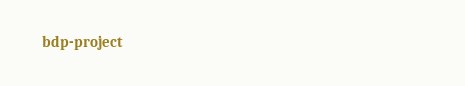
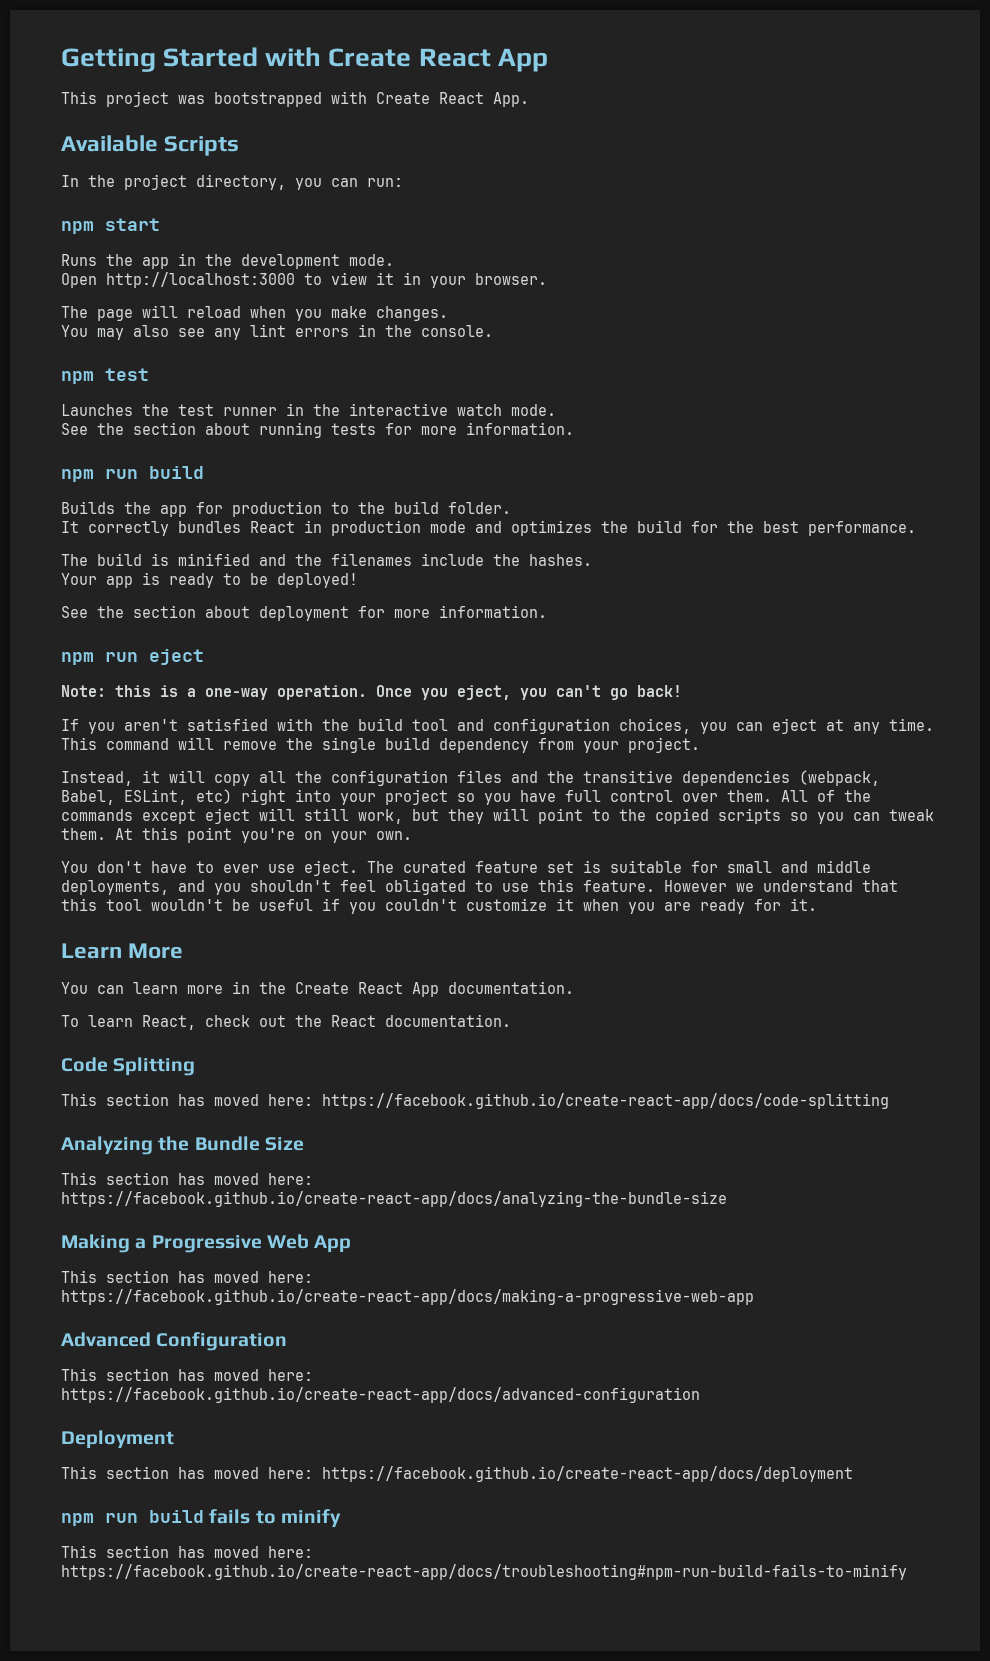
- bdp-project
+ Getting Started with Create React App
+ This project was bootstrapped with Create React App.
+ Available Scripts
+ In the project directory, you can run:
+ npm start
+ Runs the app in the development mode.
+ Open http://localhost:3000 to view it in your browser.
+ The page will reload when you make changes.
+ You may also see any lint errors in the console.
+ npm test
+ Launches the test runner in the interactive watch mode.
+ See the section about running tests for more information.
+ npm run build
+ Builds the app for production to the build folder.
+ It correctly bundles React in production mode and optimizes the build for the best performance.
+ The build is minified and the filenames include the hashes.
+ Your app is ready to be deployed!
+ See the section about deployment for more information.
+ npm run eject
+ Note: this is a one-way operation. Once you eject, you can't go back!
+ If you aren't satisfied with the build tool and configuration choices, you can eject at any time. This command will remove the single build dependency from your project.
+ Instead, it will copy all the configuration files and the transitive dependencies (webpack, Babel, ESLint, etc) right into your project so you have full control over them. All of the commands except eject will still work, but they will point to the copied scripts so you can tweak them. At this point you're on your own.
+ You don't have to ever use eject. The curated feature set is suitable for small and middle deployments, and you shouldn't feel obligated to use this feature. However we understand that this tool wouldn't be useful if you couldn't customize it when you are ready for it.
+ Learn More
+ You can learn more in the Create React App documentation.
+ To learn React, check out the React documentation.
+ Code Splitting
+ This section has moved here: https://facebook.github.io/create-react-app/docs/code-splitting
+ Analyzing the Bundle Size
+ This section has moved here: https://facebook.github.io/create-react-app/docs/analyzing-the-bundle-size
+ Making a Progressive Web App
+ This section has moved here: https://facebook.github.io/create-react-app/docs/making-a-progressive-web-app
+ Advanced Configuration
+ This section has moved here: https://facebook.github.io/create-react-app/docs/advanced-configuration
+ Deployment
+ This section has moved here: https://facebook.github.io/create-react-app/docs/deployment
+ npm run build fails to minify
+ This section has moved here: https://facebook.github.io/create-react-app/docs/troubleshooting#npm-run-build-fails-to-minify

